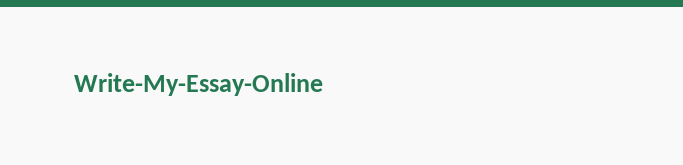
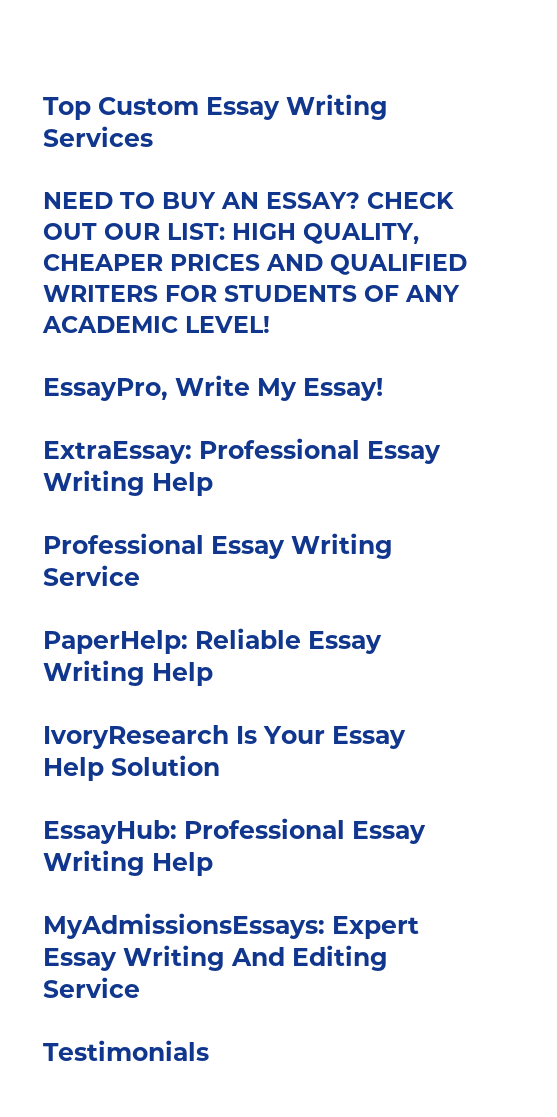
- Write-My-Essay-Online
+ Top Custom Essay Writing Services
+ NEED TO BUY AN ESSAY? CHECK OUT OUR LIST: HIGH QUALITY, CHEAPER PRICES AND QUALIFIED WRITERS FOR STUDENTS OF ANY ACADEMIC LEVEL!
+ EssayPro, Write My Essay!
+ ExtraEssay: Professional Essay Writing Help
+ Professional Essay Writing Service
+ PaperHelp: Reliable Essay Writing Help
+ IvoryResearch Is Your Essay Help Solution
+ EssayHub: Professional Essay Writing Help
+ MyAdmissionsEssays: Expert Essay Writing And Editing Service
+ Testimonials

